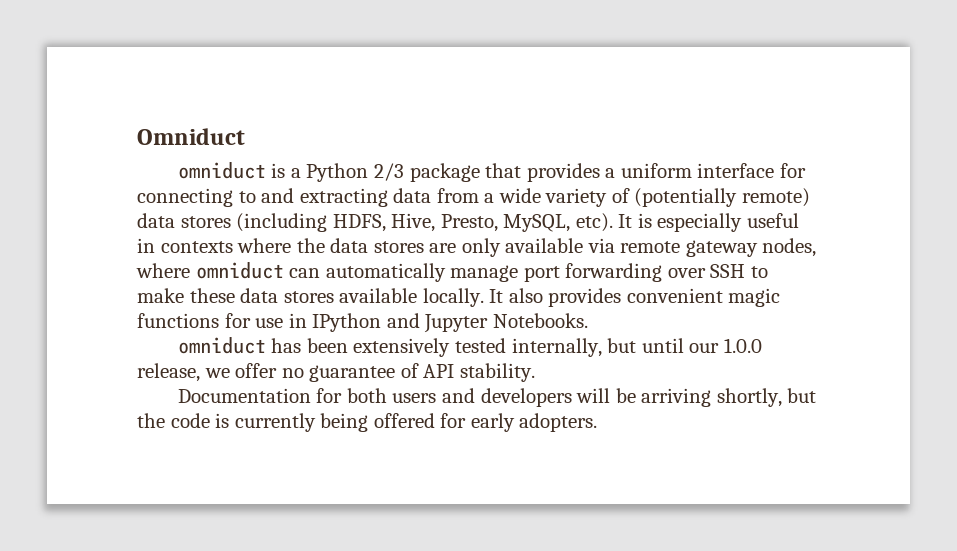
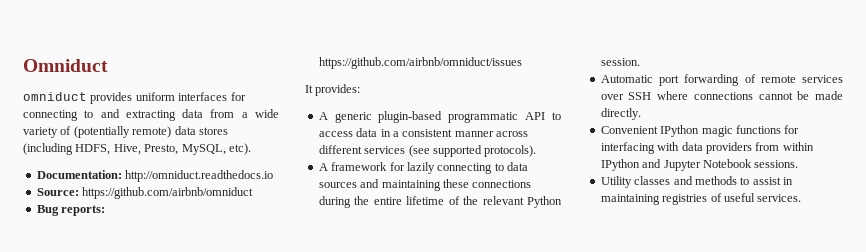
- omniduct is a Python 2/3 package that provides a uniform interface for connecting to and extracting data from a wide variety of (potentially remote) data stores (including HDFS, Hive, Presto, MySQL, etc). It is especially useful in contexts where the data stores are only available via remote gateway nodes, where omniduct can automatically manage port forwarding over SSH to make these data stores available locally. It also provides convenient magic functions for use in IPython and Jupyter Notebooks.
- omniduct has been extensively tested internally, but until our 1.0.0 release, we offer no guarantee of API stability.
- Documentation for both users and developers will be arriving shortly, but the code is currently being offered for early adopters.
+ omniduct provides uniform interfaces for connecting to and extracting data from a wide variety of (potentially remote) data stores (including HDFS, Hive, Presto, MySQL, etc).
+ Documentation: http://omniduct.readthedocs.io
+ Source: https://github.com/airbnb/omniduct
+ Bug reports: https://github.com/airbnb/omniduct/issues
+ It provides:
+ A generic plugin-based programmatic API to access data in a consistent manner across different services (see supported protocols).
+ A framework for lazily connecting to data sources and maintaining these connections during the entire lifetime of the relevant Python session.
+ Automatic port forwarding of remote services over SSH where connections cannot be made directly.
+ Convenient IPython magic functions for interfacing with data providers from within IPython and Jupyter Notebook sessions.
+ Utility classes and methods to assist in maintaining registries of useful services.

